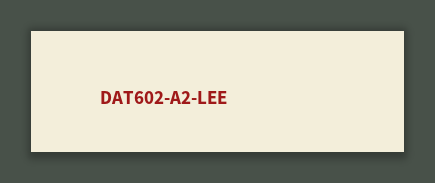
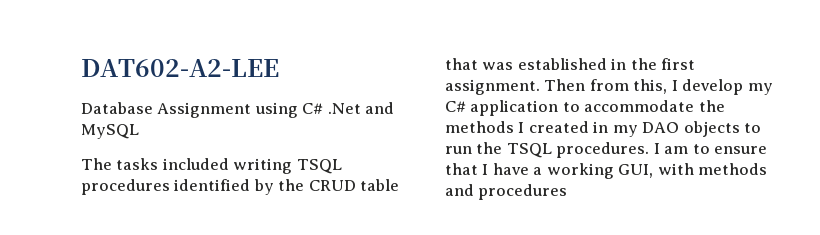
+ Database Assignment using C# .Net and MySQL
+ The tasks included writing TSQL procedures identified by the CRUD table that was established in the first assignment. Then from this, I develop my C# application to accommodate the methods I created in my DAO objects to run the TSQL procedures. I am to ensure that I have a working GUI, with methods and procedures

